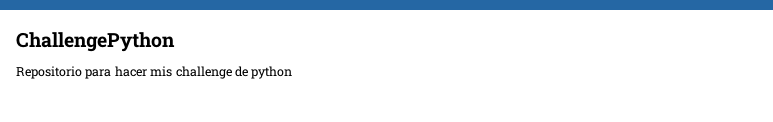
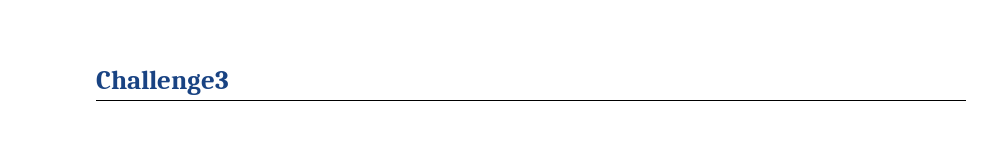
- ChallengePython
- Repositorio para hacer mis challenge de python
+ Challenge3

